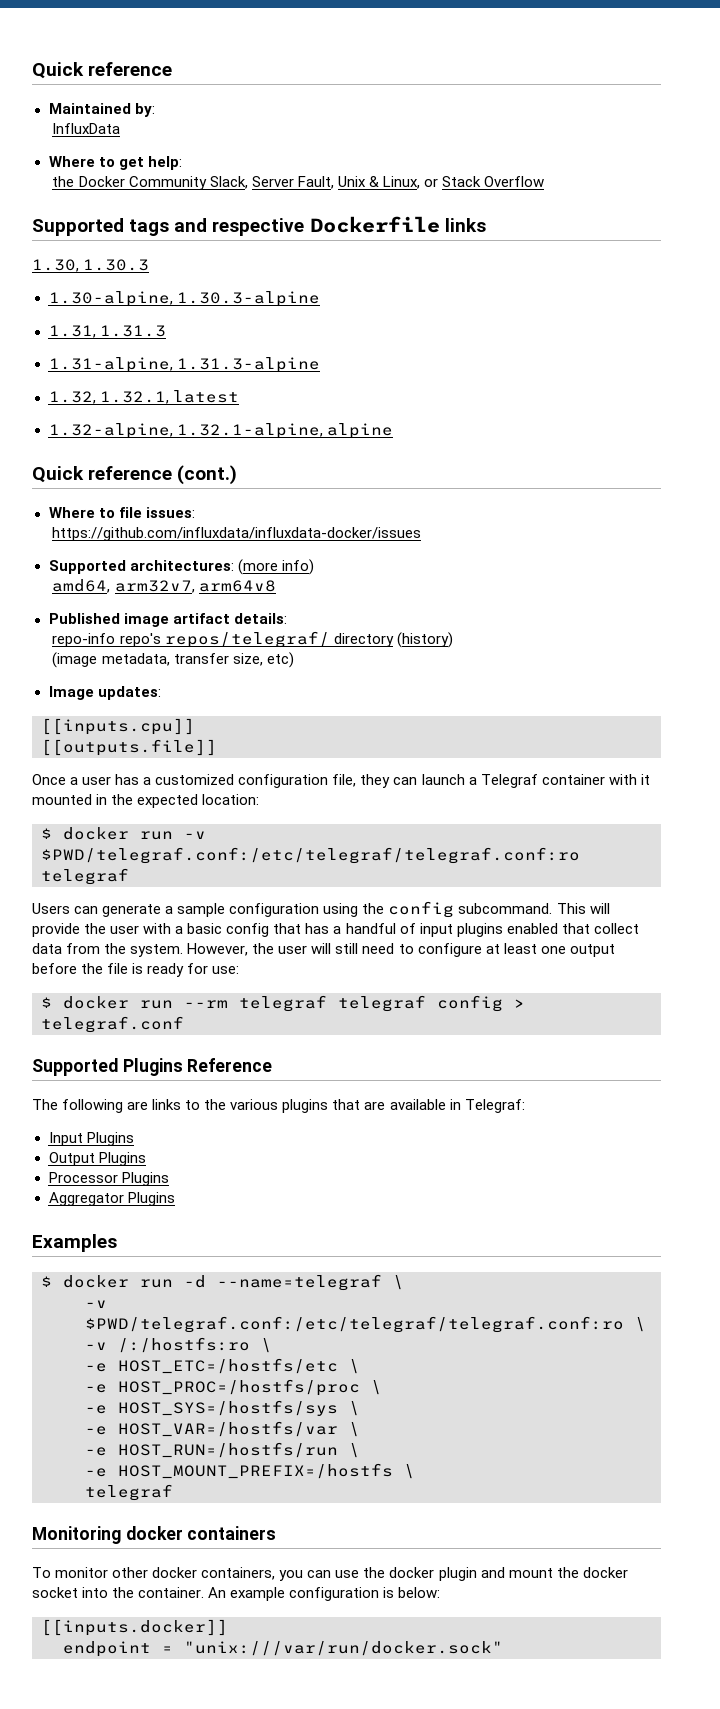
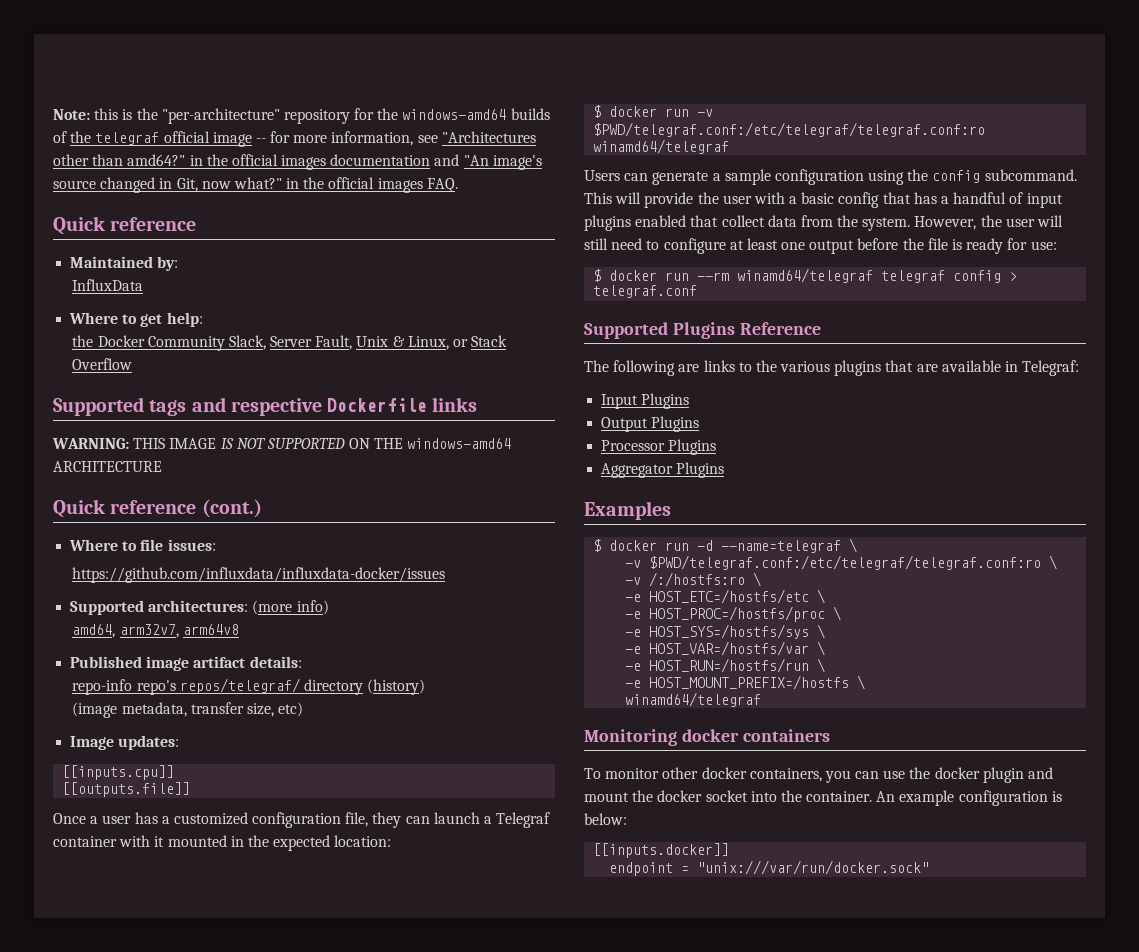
+ Note: this is the "per-architecture" repository for the windows-amd64 builds of the telegraf official image -- for more information, see "Architectures other than amd64?" in the official images documentation and "An image's source changed in Git, now what?" in the official images FAQ.
- 1.30, 1.30.3
- 1.30-alpine, 1.30.3-alpine
- 1.31, 1.31.3
- 1.31-alpine, 1.31.3-alpine
- 1.32, 1.32.1, latest
- 1.32-alpine, 1.32.1-alpine, alpine
+ WARNING: THIS IMAGE IS NOT SUPPORTED ON THE windows-amd64 ARCHITECTURE
- $ docker run -v $PWD/telegraf.conf:/etc/telegraf/telegraf.conf:ro telegraf
+ $ docker run -v $PWD/telegraf.conf:/etc/telegraf/telegraf.conf:ro winamd64/telegraf
- $ docker run --rm telegraf telegraf config > telegraf.conf
+ $ docker run --rm winamd64/telegraf telegraf config > telegraf.conf
  -e HOST_MOUNT_PREFIX=/hostfs \
- telegraf
+ winamd64/telegraf

